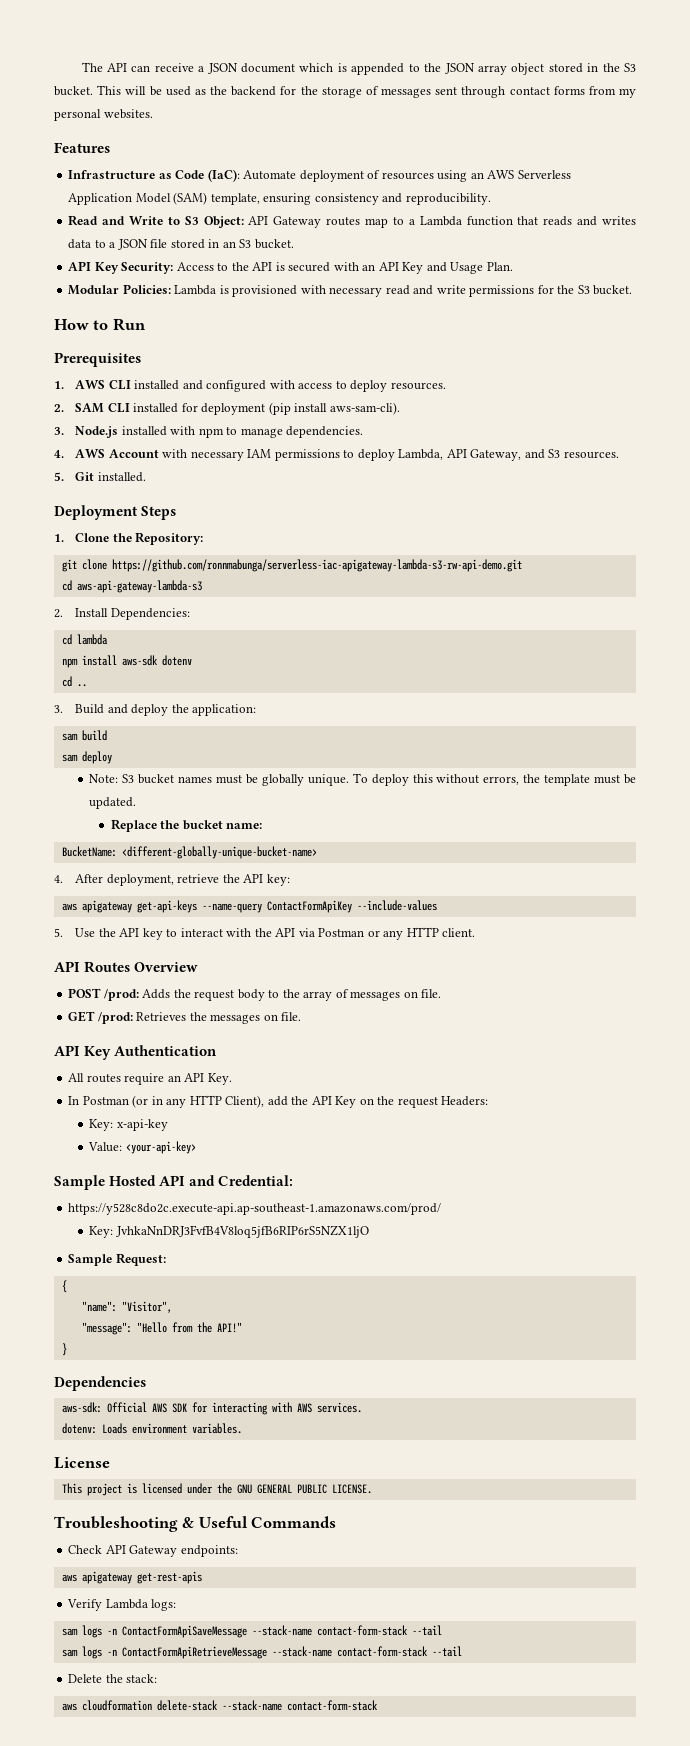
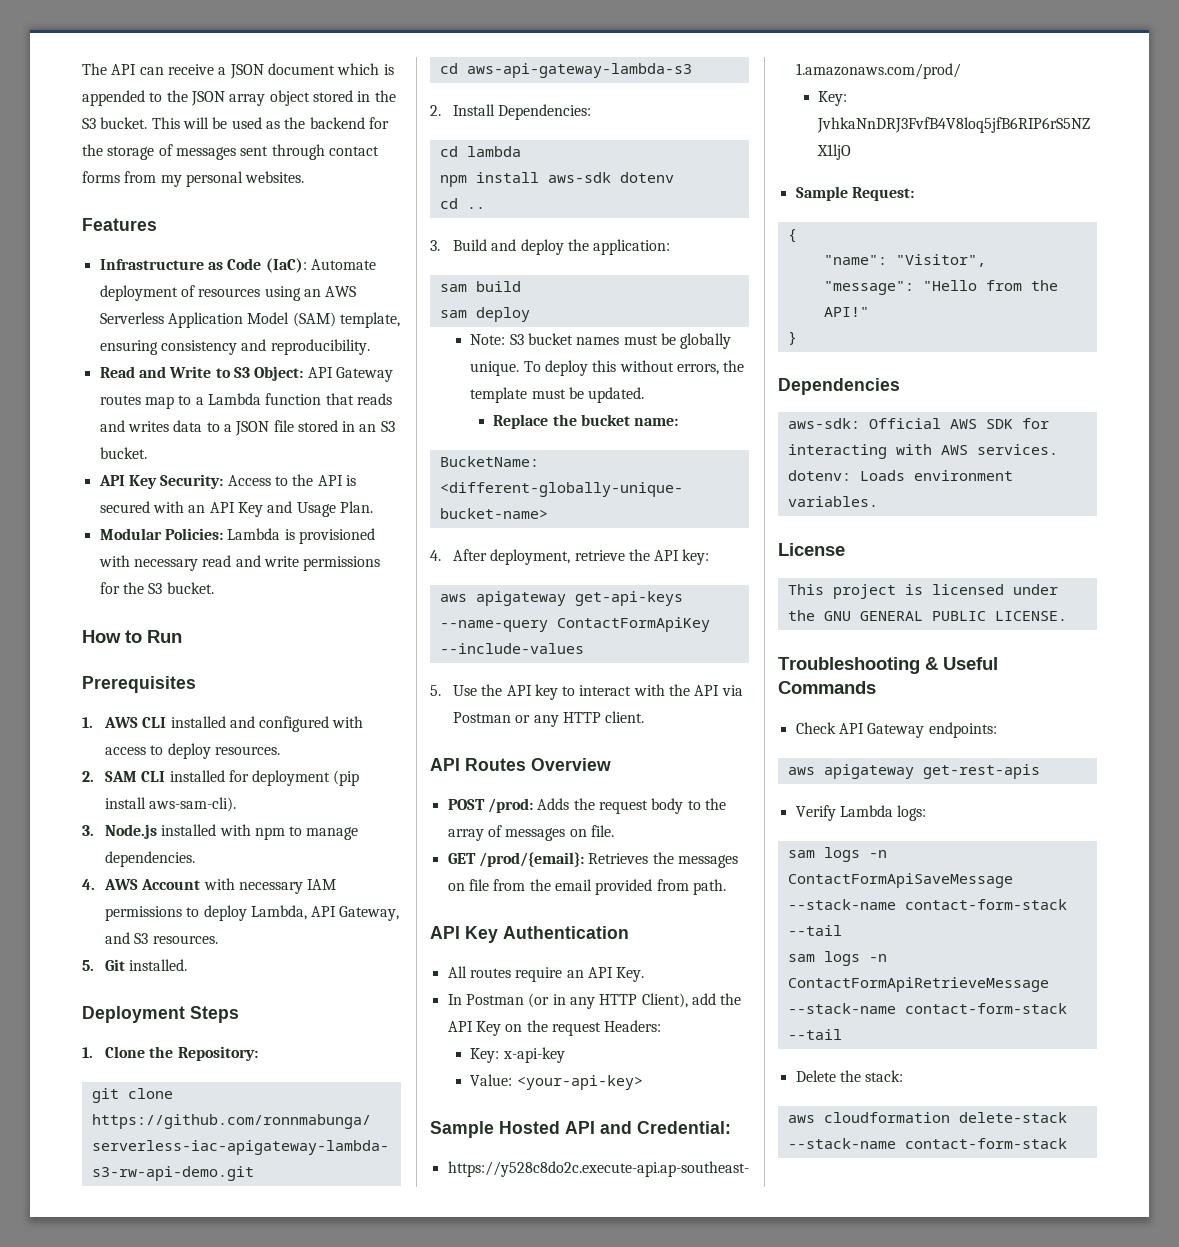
- GET /prod: Retrieves the messages on file.
+ GET /prod/{email}: Retrieves the messages on file from the email provided from path.

